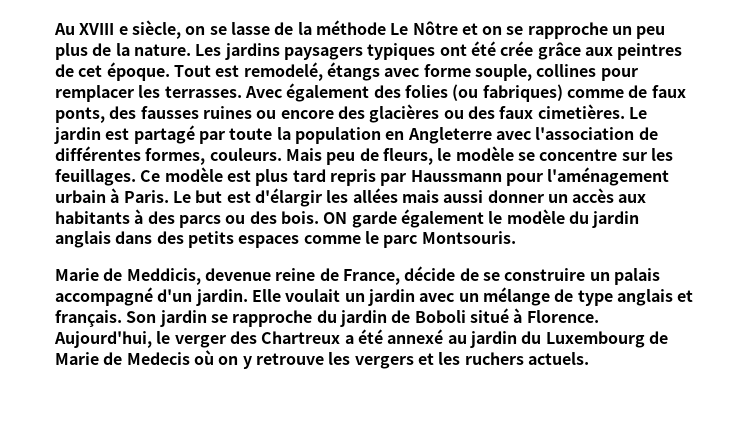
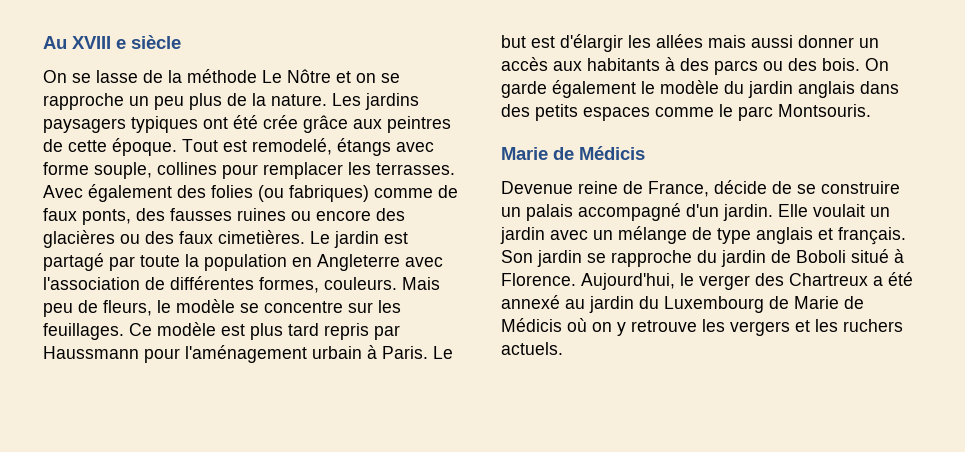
- Au XVIII e siècle, on se lasse de la méthode Le Nôtre et on se rapproche un peu plus de la nature.
+ Au XVIII e siècle
+ On se lasse de la méthode Le Nôtre et on se rapproche un peu plus de la nature.
- Les jardins paysagers typiques ont été crée grâce aux peintres de cet époque.
+ Les jardins paysagers typiques ont été crée grâce aux peintres de cette époque.
- ON garde également le modèle du jardin anglais dans des petits espaces comme le parc Montsouris.
- Marie de Meddicis, devenue reine de France, décide de se construire un palais accompagné d'un jardin.
+ On garde également le modèle du jardin anglais dans des petits espaces comme le parc Montsouris.
+ Marie de Médicis
+ Devenue reine de France, décide de se construire un palais accompagné d'un jardin.
- Aujourd'hui, le verger des Chartreux a été annexé au jardin du Luxembourg de Marie de Medecis où on y retrouve les vergers et les ruchers actuels.
+ Aujourd'hui, le verger des Chartreux a été annexé au jardin du Luxembourg de Marie de Médicis où on y retrouve les vergers et les ruchers actuels.

